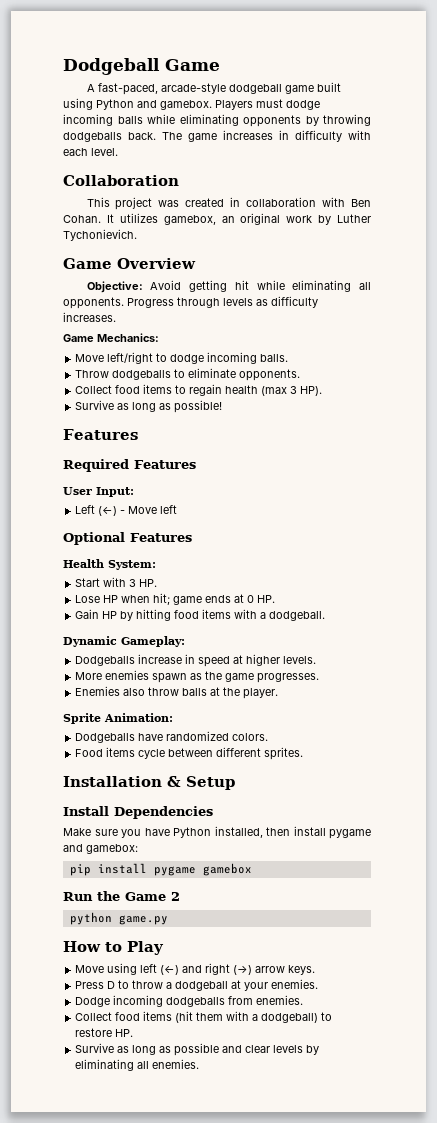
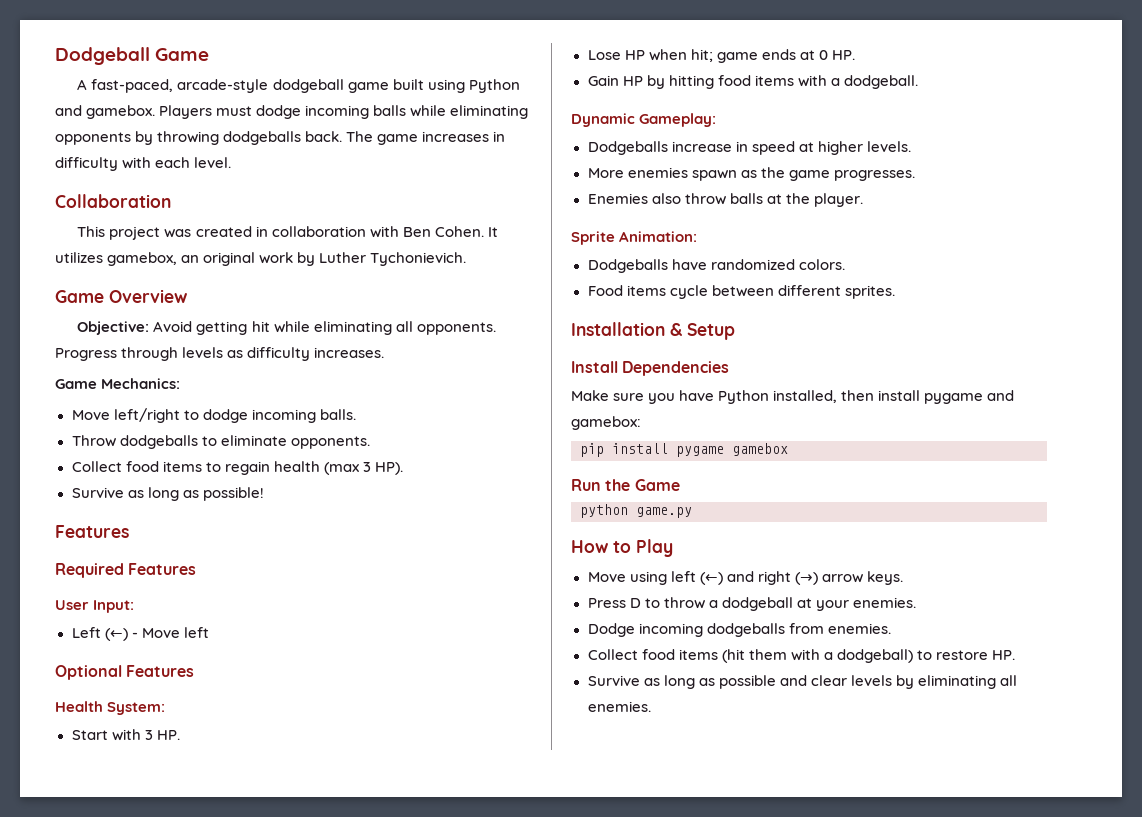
- This project was created in collaboration with Ben Cohan.
+ This project was created in collaboration with Ben Cohen.
- Run the Game 2
+ Run the Game

